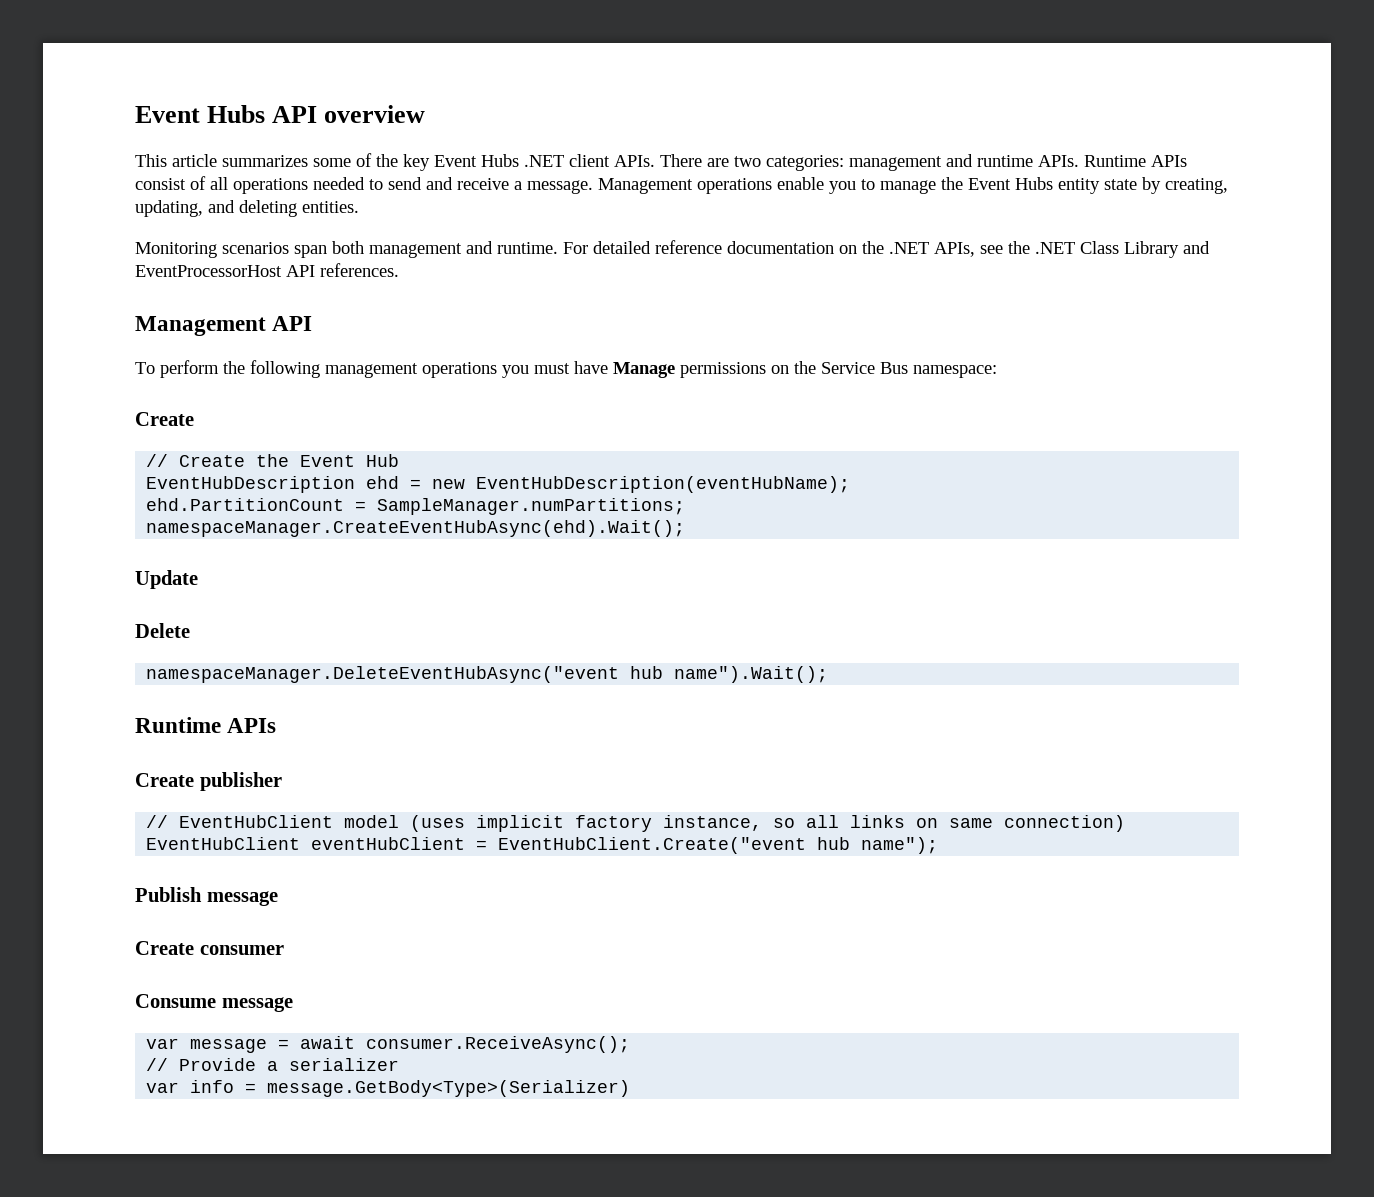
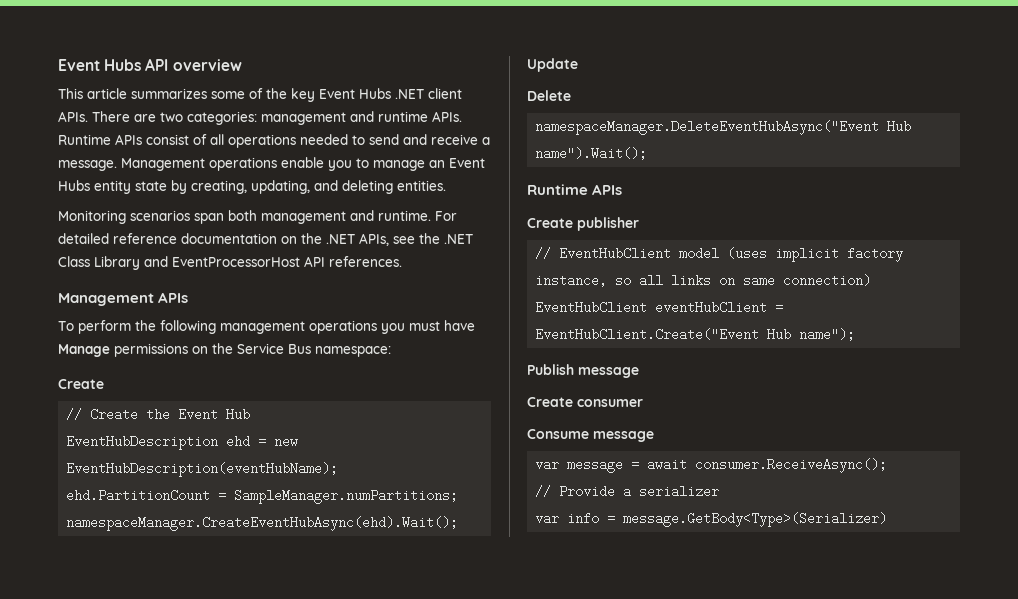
- Management operations enable you to manage the Event Hubs entity state by creating, updating, and deleting entities.
+ Management operations enable you to manage an Event Hubs entity state by creating, updating, and deleting entities.
- Management API
+ Management APIs
- namespaceManager.DeleteEventHubAsync("event hub name").Wait();
+ namespaceManager.DeleteEventHubAsync("Event Hub name").Wait();
- EventHubClient eventHubClient = EventHubClient.Create("event hub name");
+ EventHubClient eventHubClient = EventHubClient.Create("Event Hub name");

